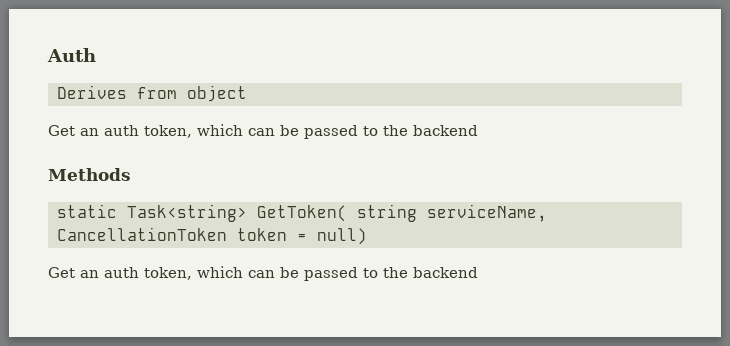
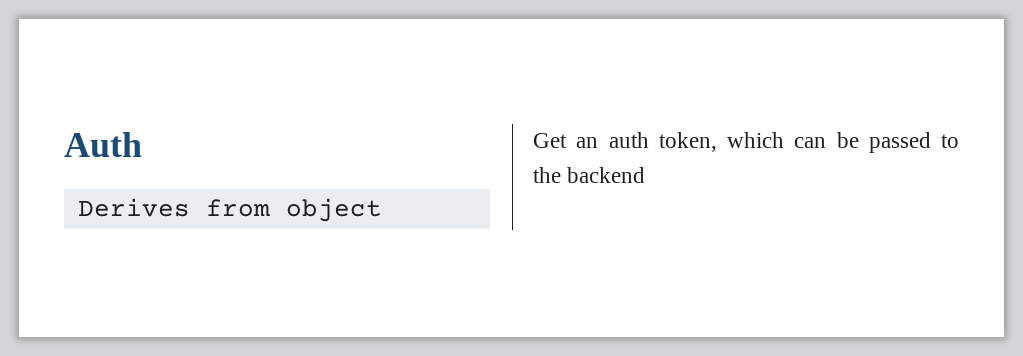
- Methods
- static Task<string> GetToken( string serviceName, CancellationToken token = null)
- Get an auth token, which can be passed to the backend

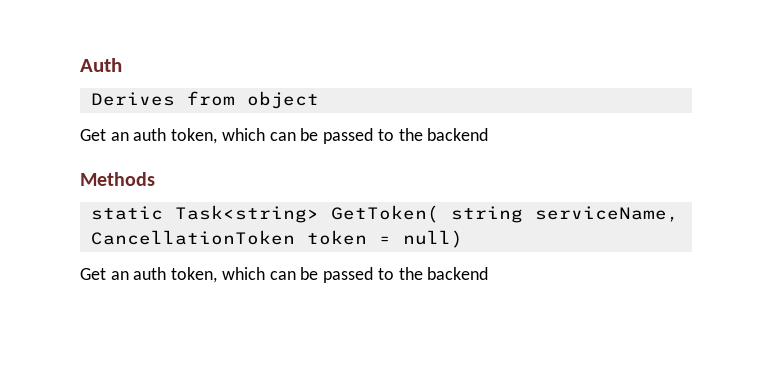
+ Methods
+ static Task<string> GetToken( string serviceName, CancellationToken token = null)
+ Get an auth token, which can be passed to the backend

